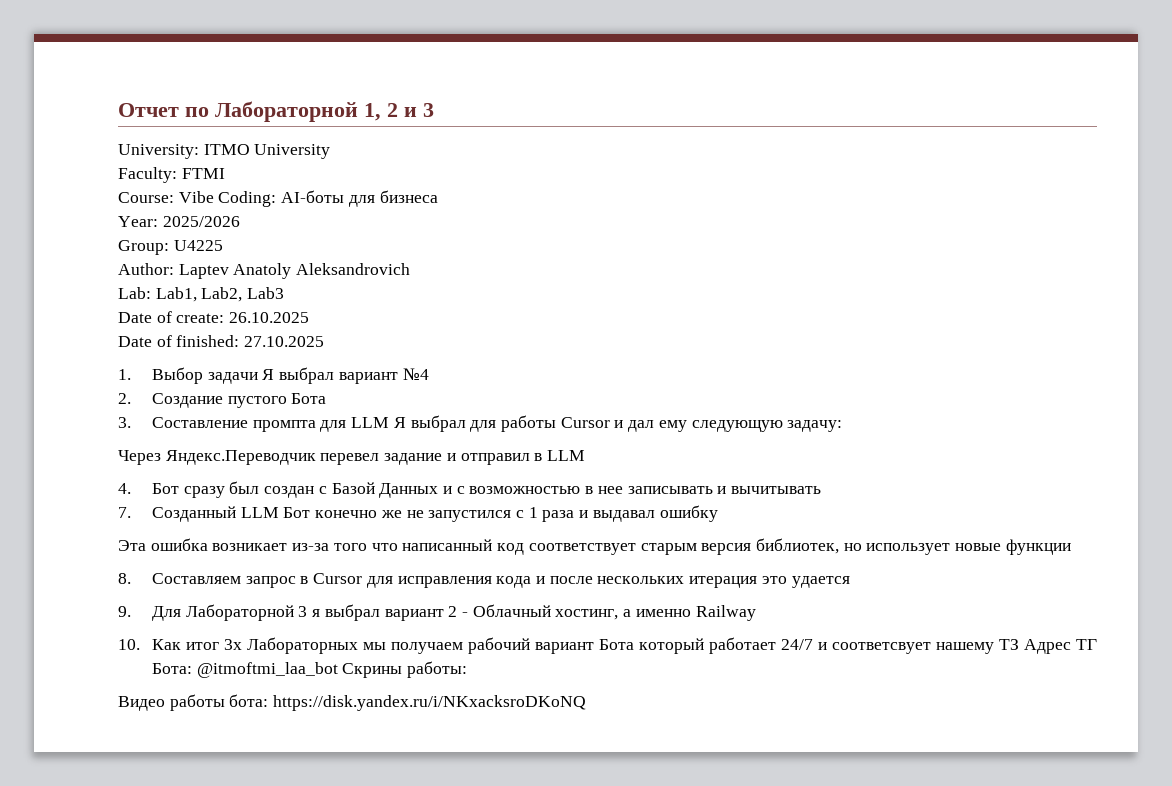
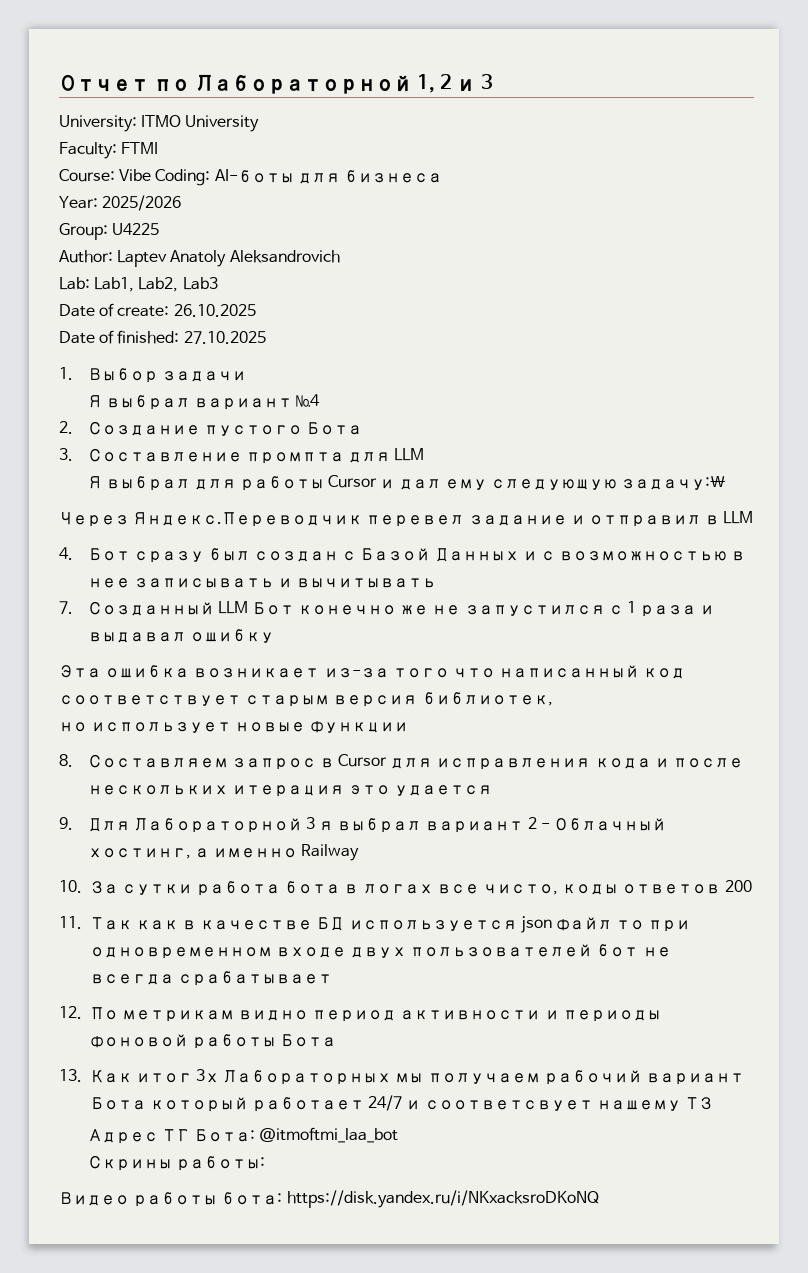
- 1. Выбор задачи Я выбрал вариант №4
+ 1. Выбор задачи
+ Я выбрал вариант №4
- 3. Составление промпта для LLM Я выбрал для работы Cursor и дал ему следующую задачу:
+ 3. Составление промпта для LLM
+ Я выбрал для работы Cursor и дал ему следующую задачу:\
- Эта ошибка возникает из-за того что написанный код соответствует старым версия библиотек, но использует новые функции
+ Эта ошибка возникает из-за того что написанный код соответствует старым версия библиотек,
+ но использует новые функции
- 10. Как итог 3х Лабораторных мы получаем рабочий вариант Бота который работает 24/7 и соответсвует нашему ТЗ Адрес ТГ Бота: @itmoftmi_laa_bot Скрины работы:
+ 10. За сутки работа бота в логах все чисто, коды ответов 200
+ 11. Так как в качестве БД используется json файл то при одновременном входе двух пользователей бот не всегда срабатывает
+ 12. По метрикам видно период активности и периоды фоновой работы Бота
+ 13. Как итог 3х Лабораторных мы получаем рабочий вариант Бота который работает 24/7 и соответсвует нашему ТЗ
+ Адрес ТГ Бота: @itmoftmi_laa_bot
+ Скрины работы:

